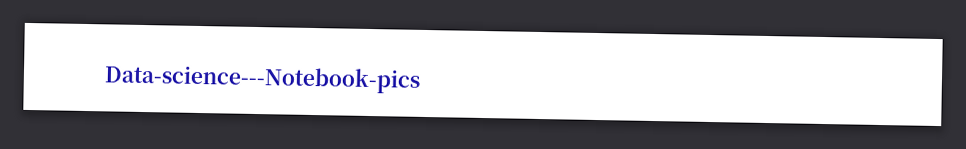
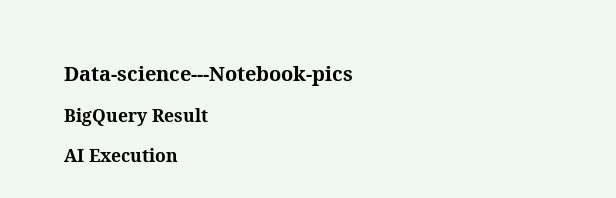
+ BigQuery Result
+ AI Execution

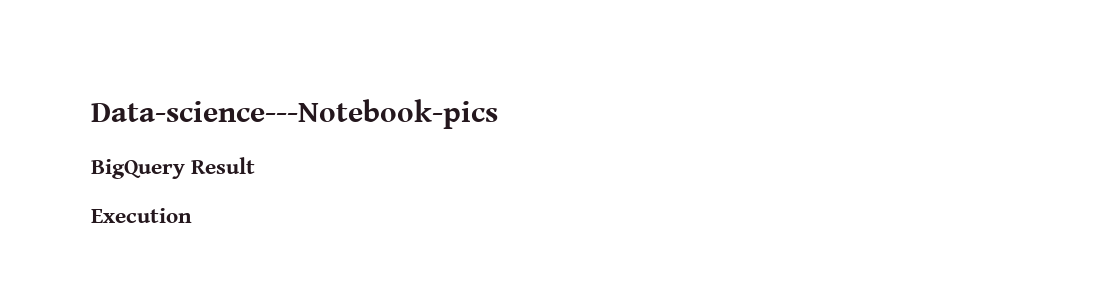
- AI Execution
+ Execution

